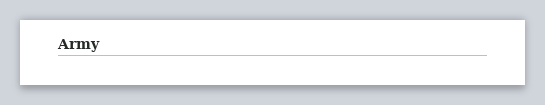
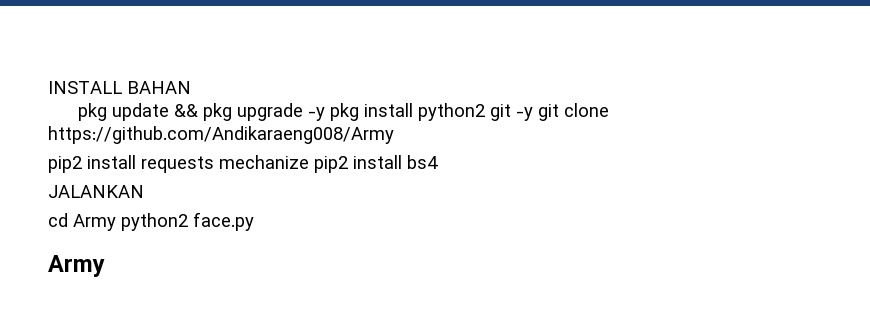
+ INSTALL BAHAN
+ pkg update && pkg upgrade -y pkg install python2 git -y git clone https://github.com/Andikaraeng008/Army
+ pip2 install requests mechanize pip2 install bs4
+ JALANKAN
+ cd Army python2 face.py

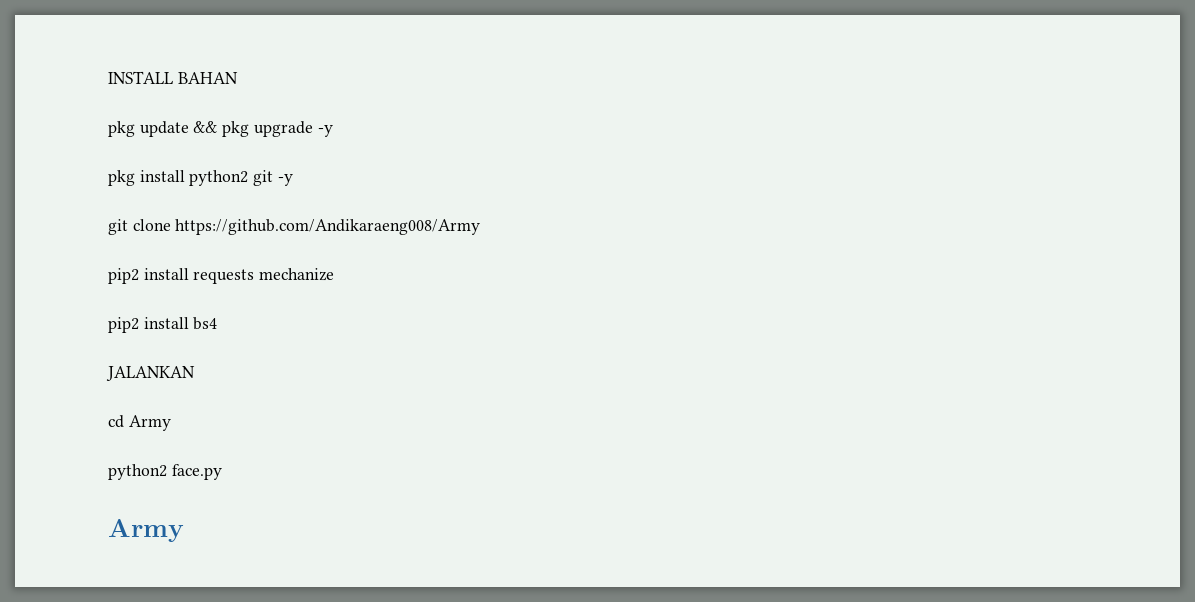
- pkg update && pkg upgrade -y pkg install python2 git -y git clone https://github.com/Andikaraeng008/Army
+ pkg update && pkg upgrade -y
+ pkg install python2 git -y
+ git clone https://github.com/Andikaraeng008/Army
- pip2 install requests mechanize pip2 install bs4
+ pip2 install requests mechanize
+ pip2 install bs4
- cd Army python2 face.py
+ cd Army
+ python2 face.py

